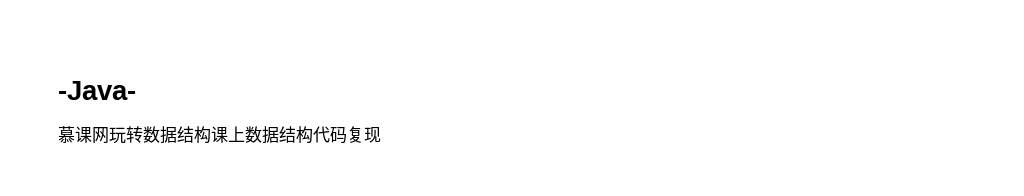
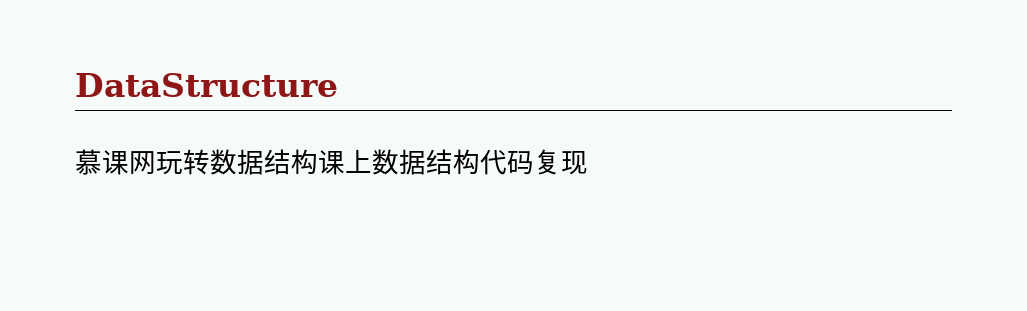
- -Java-
+ DataStructure

